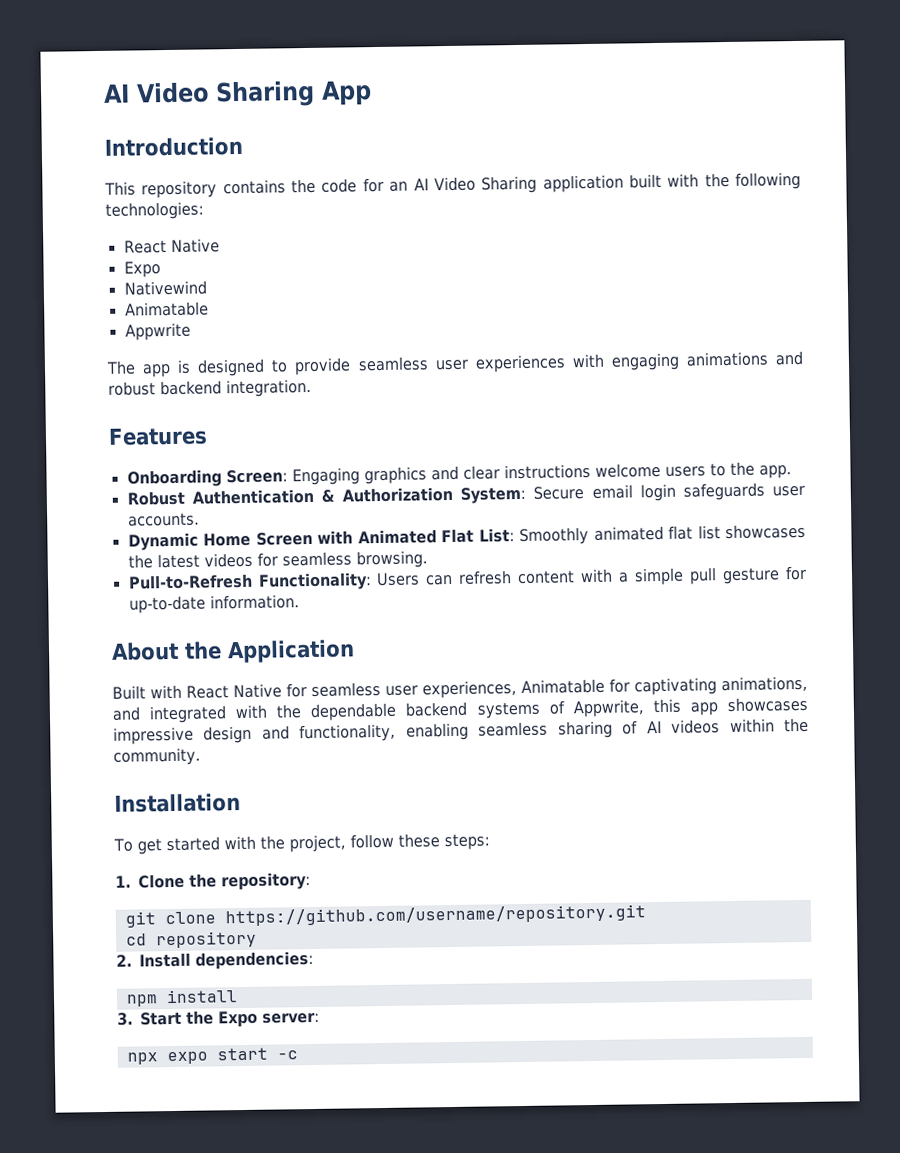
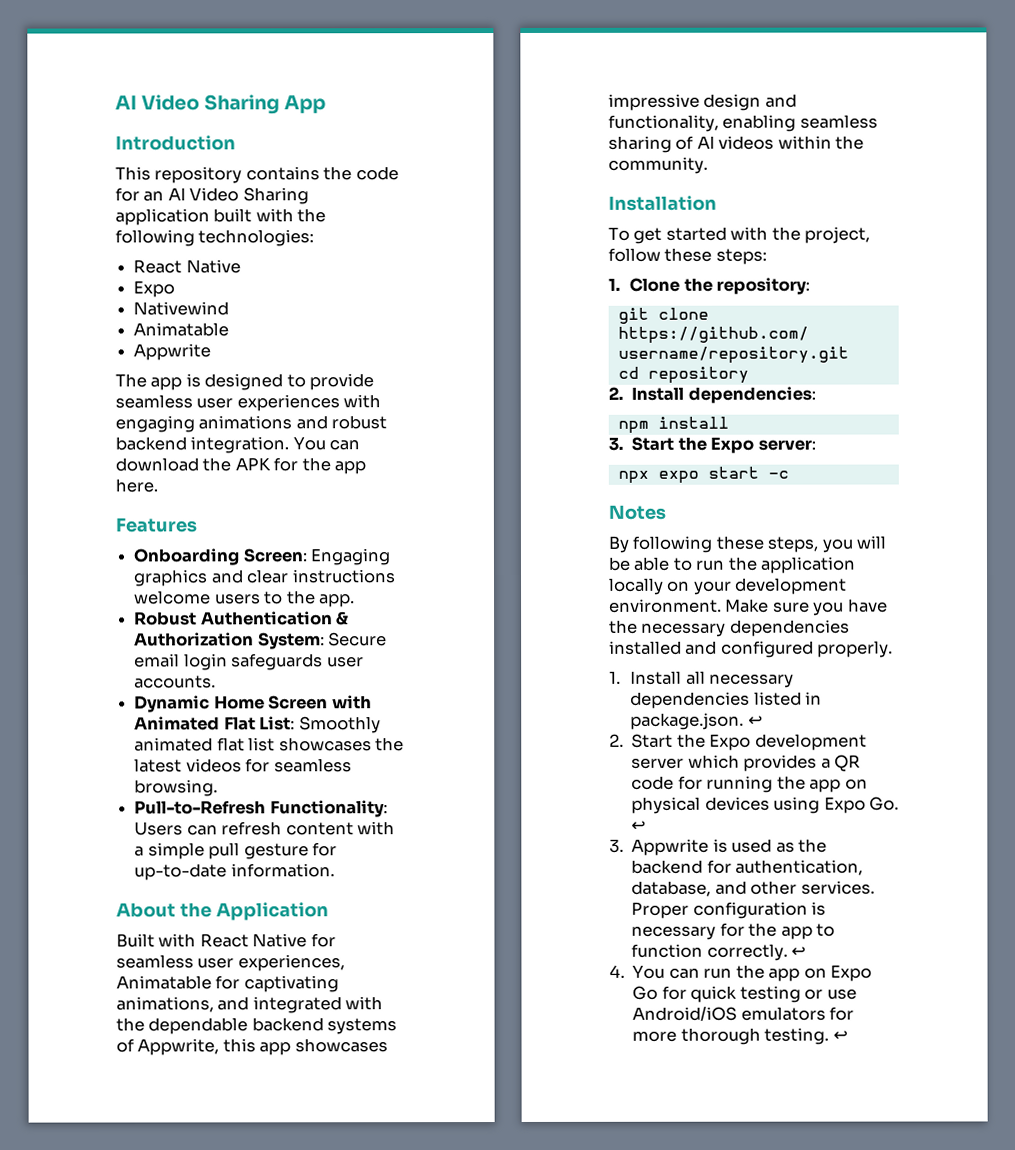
+ You can download the APK for the app here.
+ Notes
+ By following these steps, you will be able to run the application locally on your development environment. Make sure you have the necessary dependencies installed and configured properly.
+ 1. Install all necessary dependencies listed in package.json. ↩
+ 2. Start the Expo development server which provides a QR code for running the app on physical devices using Expo Go. ↩
+ 3. Appwrite is used as the backend for authentication, database, and other services. Proper configuration is necessary for the app to function correctly. ↩
+ 4. You can run the app on Expo Go for quick testing or use Android/iOS emulators for more thorough testing. ↩

